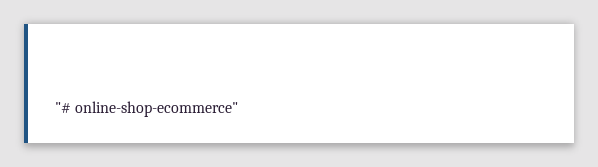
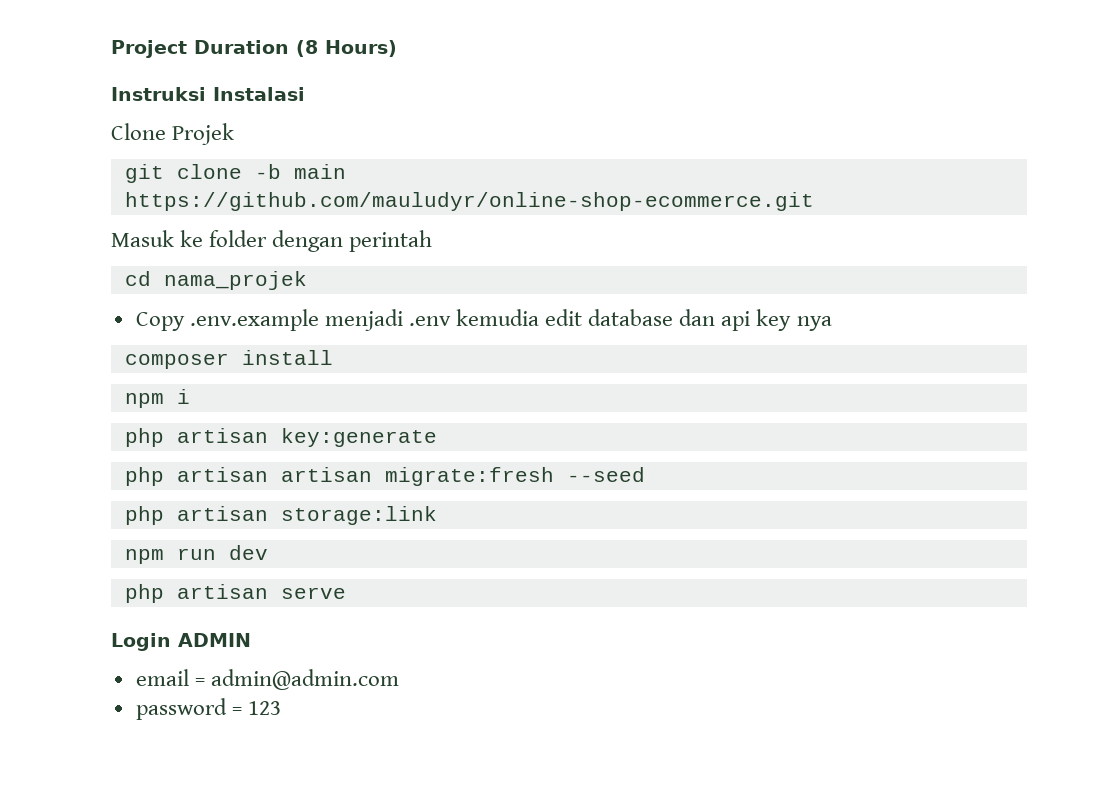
- "# online-shop-ecommerce"
+ Project Duration (8 Hours)
+ Instruksi Instalasi
+ Clone Projek
+ git clone -b main https://github.com/mauludyr/online-shop-ecommerce.git
+ Masuk ke folder dengan perintah
+ cd nama_projek
+ Copy .env.example menjadi .env kemudia edit database dan api key nya
+ composer install
+ npm i
+ php artisan key:generate
+ php artisan artisan migrate:fresh --seed
+ php artisan storage:link
+ npm run dev
+ php artisan serve
+ Login ADMIN
+ email = admin@admin.com
+ password = 123

